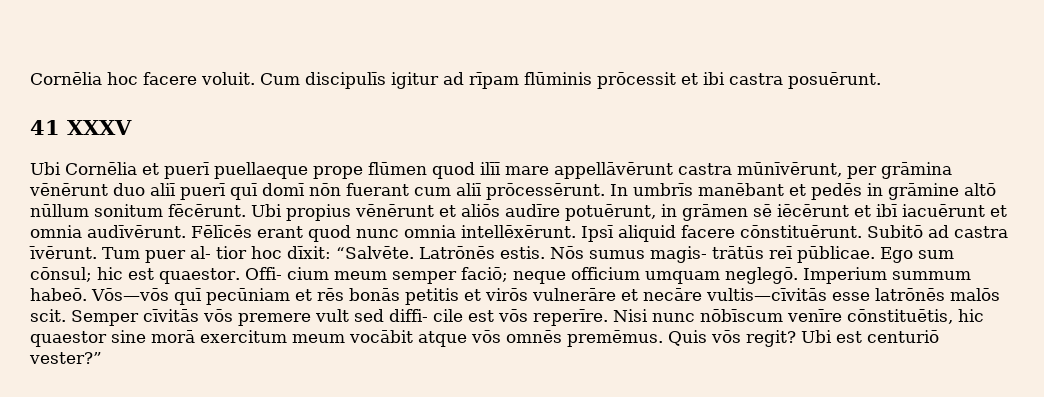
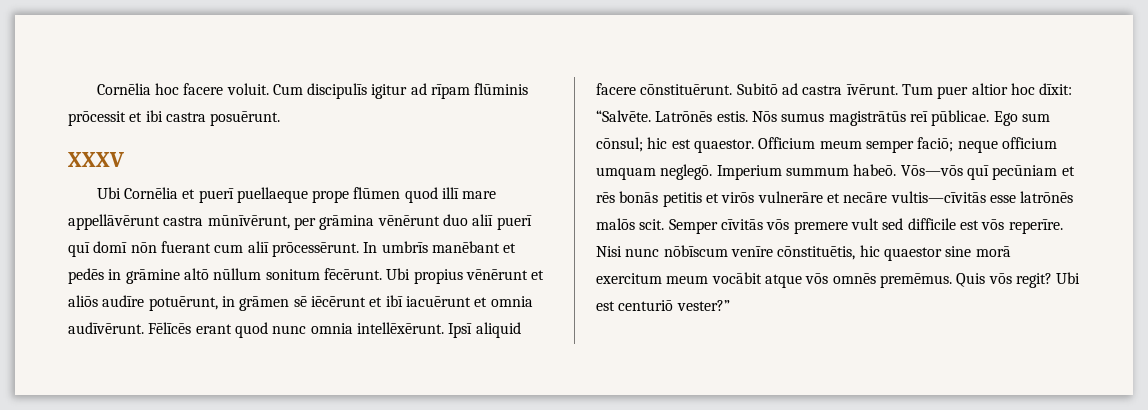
- 41 XXXV
+ XXXV
- Ubi Cornēlia et puerī puellaeque prope flūmen quod ilīī mare appellāvērunt castra mūnīvērunt, per grāmina vēnērunt duo aliī puerī quī domī nōn fuerant cum aliī prōcessērunt.
+ Ubi Cornēlia et puerī puellaeque prope flūmen quod illī mare appellāvērunt castra mūnīvērunt, per grāmina vēnērunt duo aliī puerī quī domī nōn fuerant cum aliī prōcessērunt.
- Tum puer al- tior hoc dīxit: “Salvēte.
+ Tum puer altior hoc dīxit: “Salvēte.
- Nōs sumus magis- trātūs reī pūblicae.
+ Nōs sumus magistrātūs reī pūblicae.
- Offi- cium meum semper faciō; neque officium umquam neglegō.
+ Officium meum semper faciō; neque officium umquam neglegō.
- Semper cīvitās vōs premere vult sed diffi- cile est vōs reperīre.
+ Semper cīvitās vōs premere vult sed difficile est vōs reperīre.

